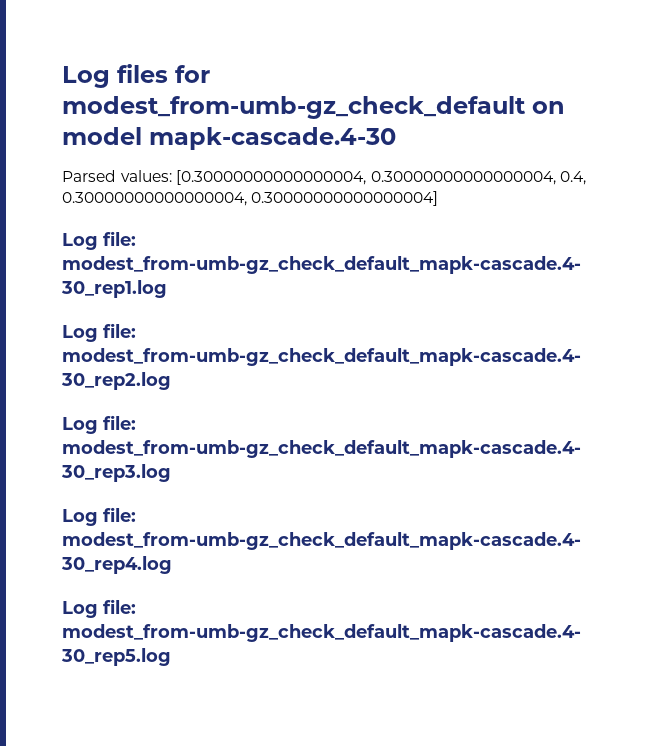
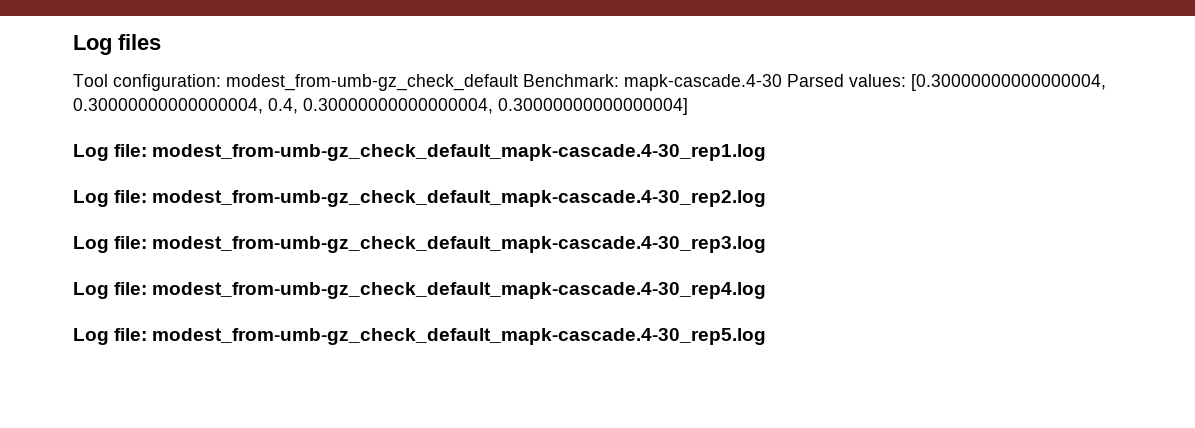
- Log files for modest_from-umb-gz_check_default on model mapk-cascade.4-30
- Parsed values: [0.30000000000000004, 0.30000000000000004, 0.4, 0.30000000000000004, 0.30000000000000004]
+ Log files
+ Tool configuration: modest_from-umb-gz_check_default Benchmark: mapk-cascade.4-30 Parsed values: [0.30000000000000004, 0.30000000000000004, 0.4, 0.30000000000000004, 0.30000000000000004]

